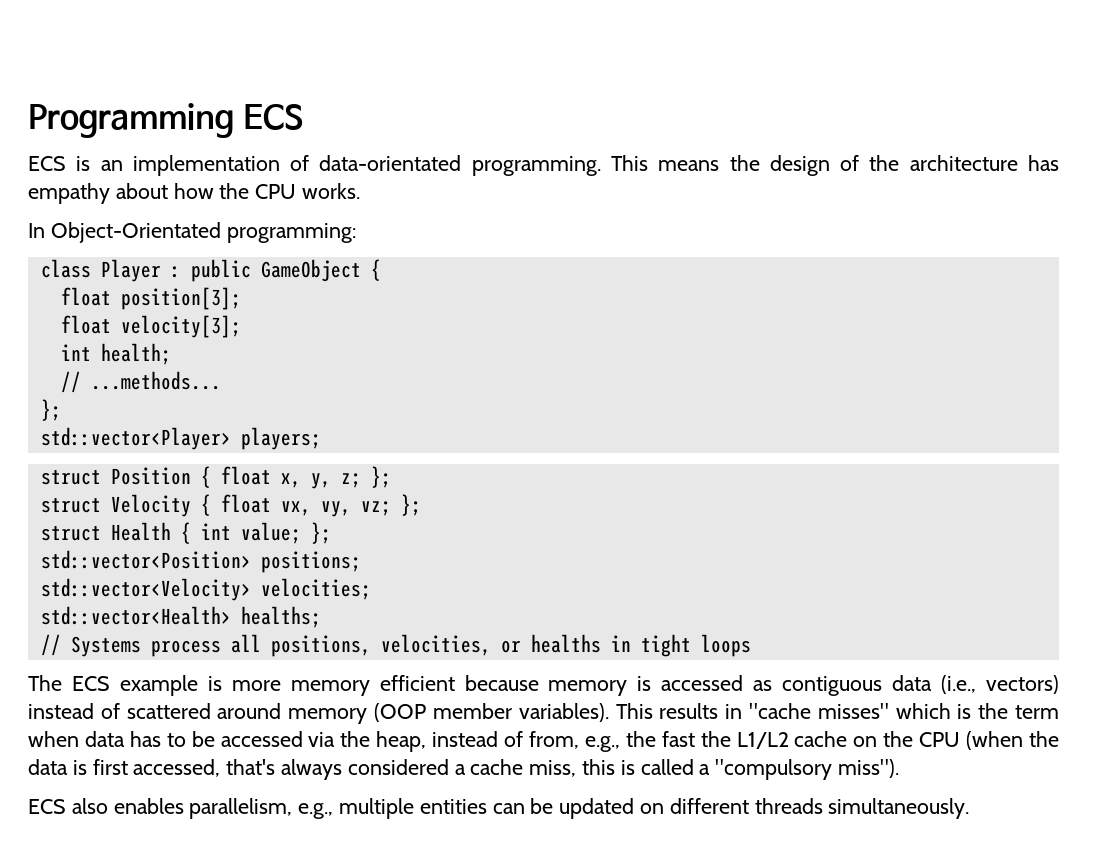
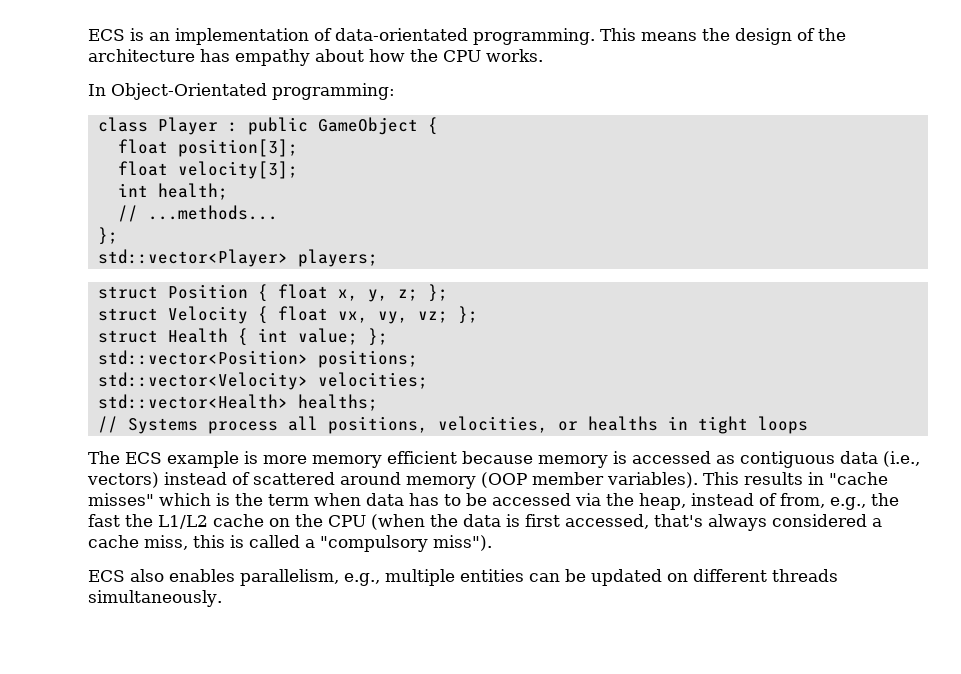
- Programming ECS

